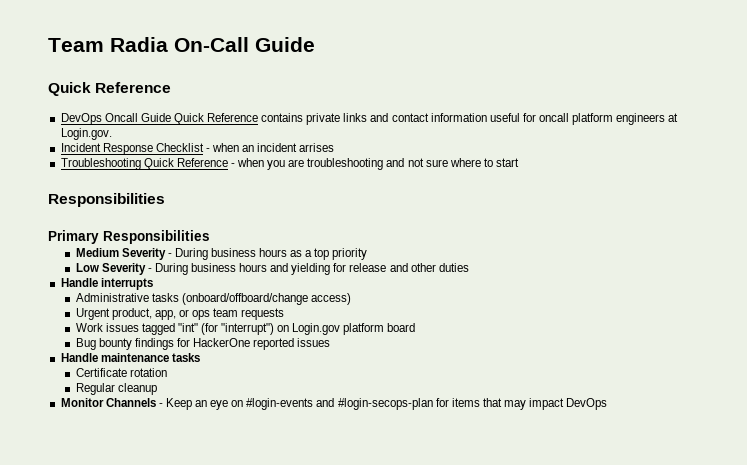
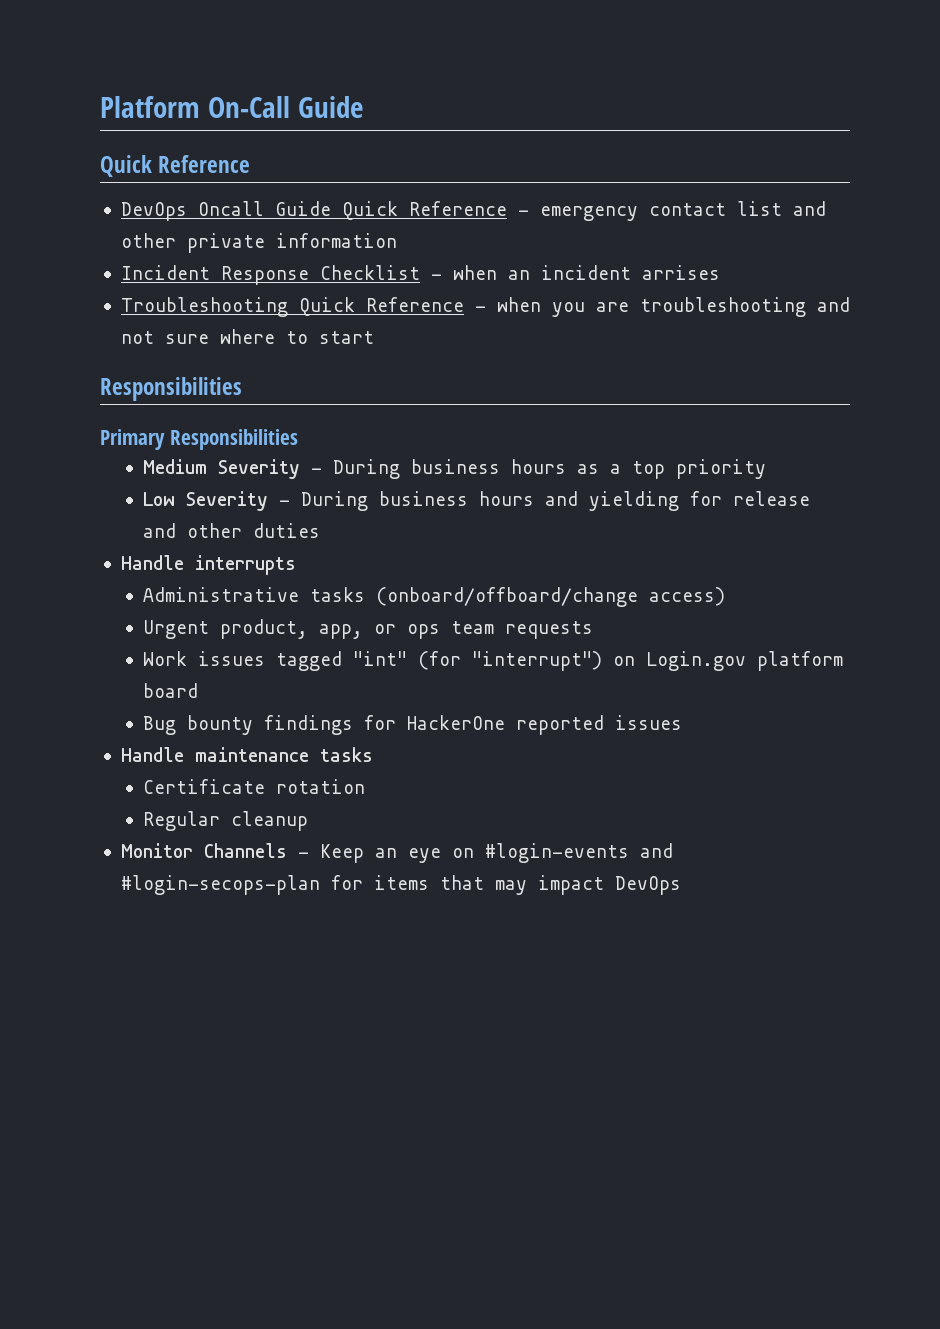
- Team Radia On-Call Guide
+ Platform On-Call Guide
- DevOps Oncall Guide Quick Reference contains private links and contact information useful for oncall platform engineers at Login.gov.
+ DevOps Oncall Guide Quick Reference - emergency contact list and other private information

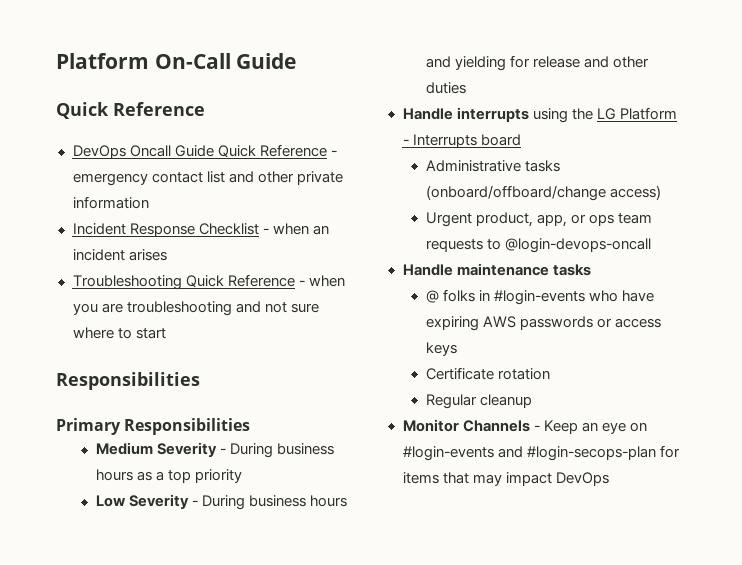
- Incident Response Checklist - when an incident arrises
+ Incident Response Checklist - when an incident arises
- Handle interrupts
+ Handle interrupts using the LG Platform - Interrupts board
- Urgent product, app, or ops team requests
- Work issues tagged "int" (for "interrupt") on Login.gov platform board
- Bug bounty findings for HackerOne reported issues
+ Urgent product, app, or ops team requests to @login-devops-oncall
  Handle maintenance tasks
+ @ folks in #login-events who have expiring AWS passwords or access keys

